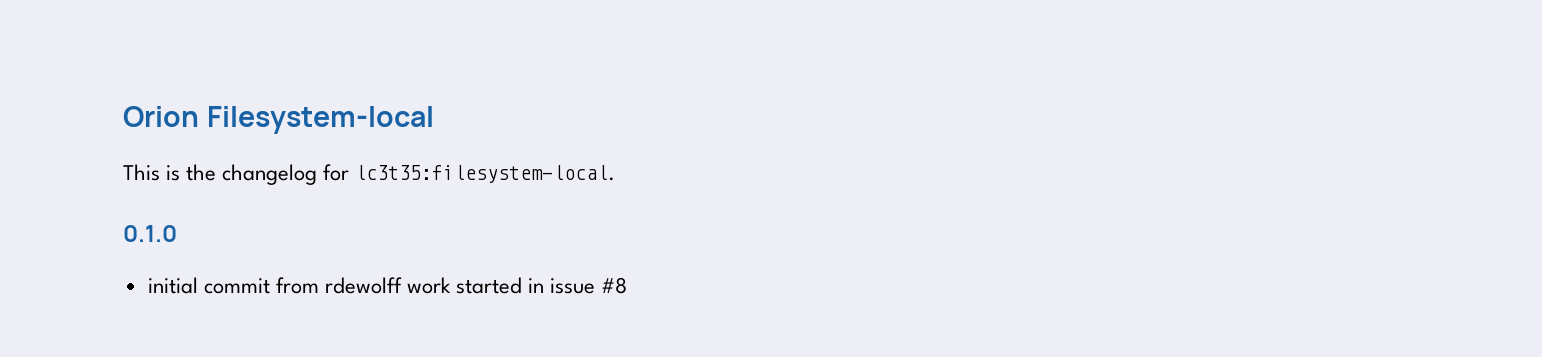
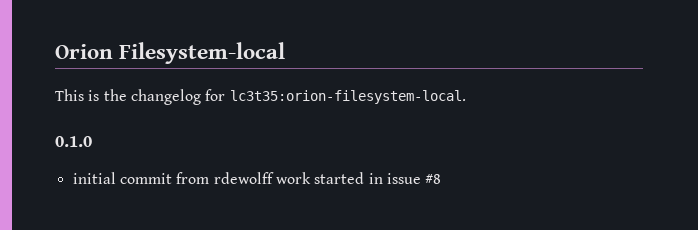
- This is the changelog for lc3t35:filesystem-local.
+ This is the changelog for lc3t35:orion-filesystem-local.

